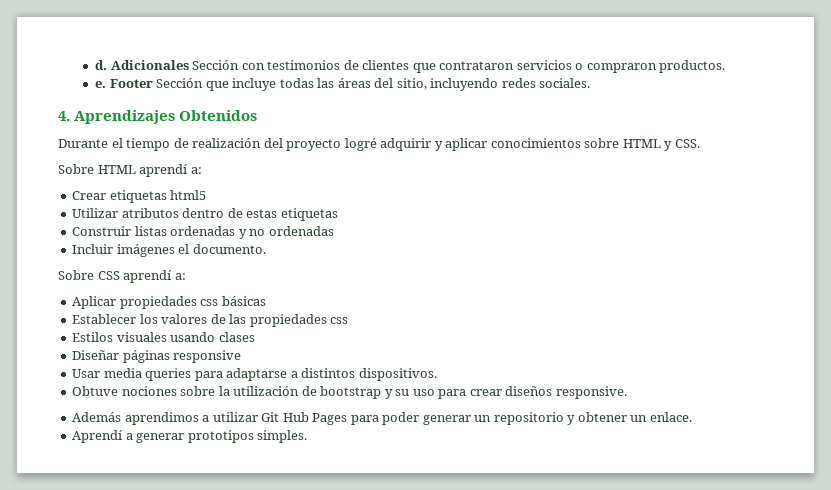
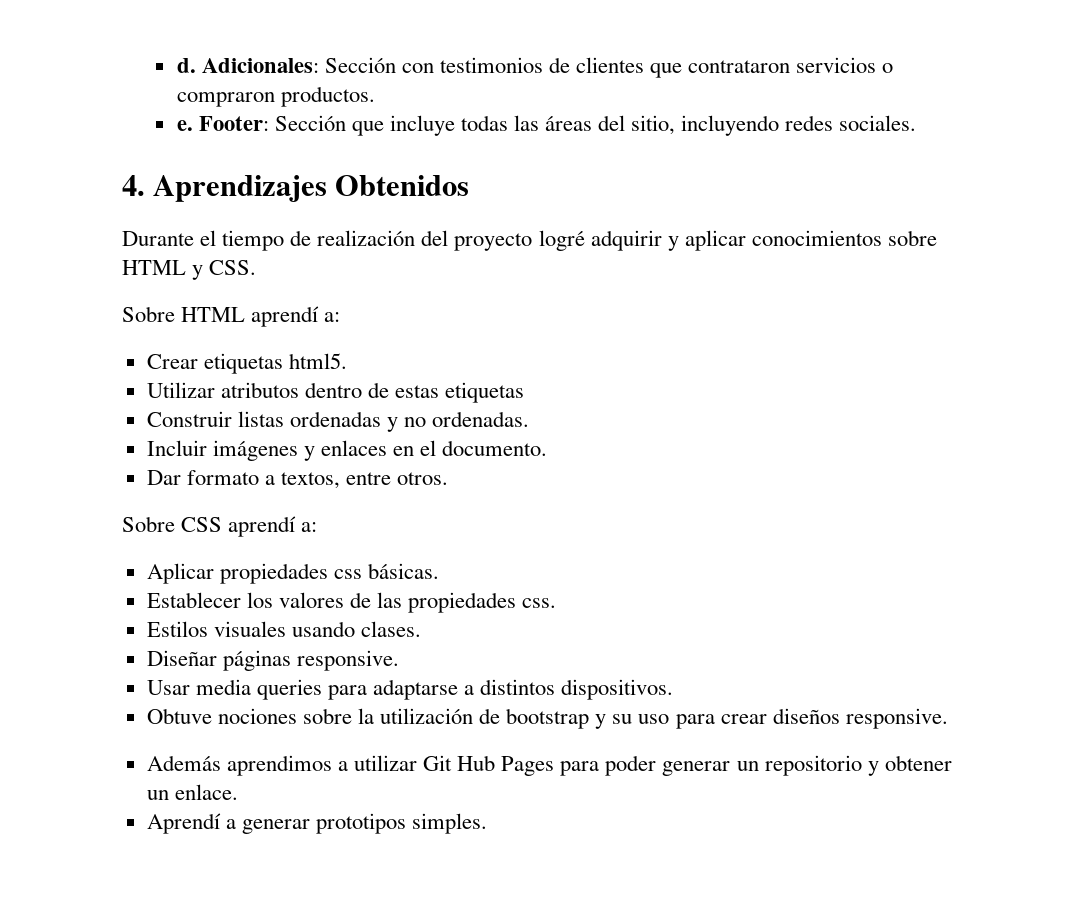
- Adicionales Sección con testimonios de clientes que contrataron servicios o compraron productos.
+ Adicionales: Sección con testimonios de clientes que contrataron servicios o compraron productos.
- Footer Sección que incluye todas las áreas del sitio, incluyendo redes sociales.
+ Footer: Sección que incluye todas las áreas del sitio, incluyendo redes sociales.
- Crear etiquetas html5
+ Crear etiquetas html5.
- Construir listas ordenadas y no ordenadas
+ Construir listas ordenadas y no ordenadas.
- Incluir imágenes el documento.
+ Incluir imágenes y enlaces en el documento.
+ Dar formato a textos, entre otros.
- Aplicar propiedades css básicas
+ Aplicar propiedades css básicas.
- Establecer los valores de las propiedades css
+ Establecer los valores de las propiedades css.
- Estilos visuales usando clases
+ Estilos visuales usando clases.
- Diseñar páginas responsive
+ Diseñar páginas responsive.

